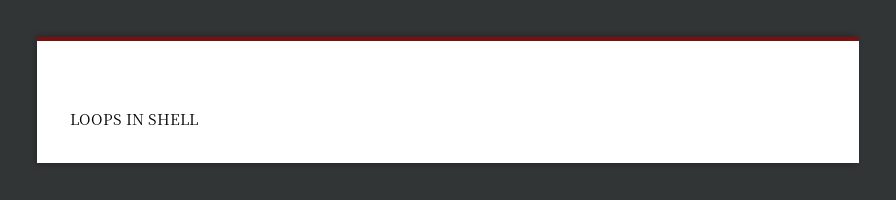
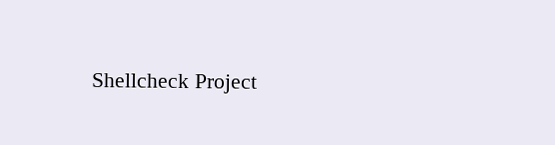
- LOOPS IN SHELL
+ Shellcheck Project

